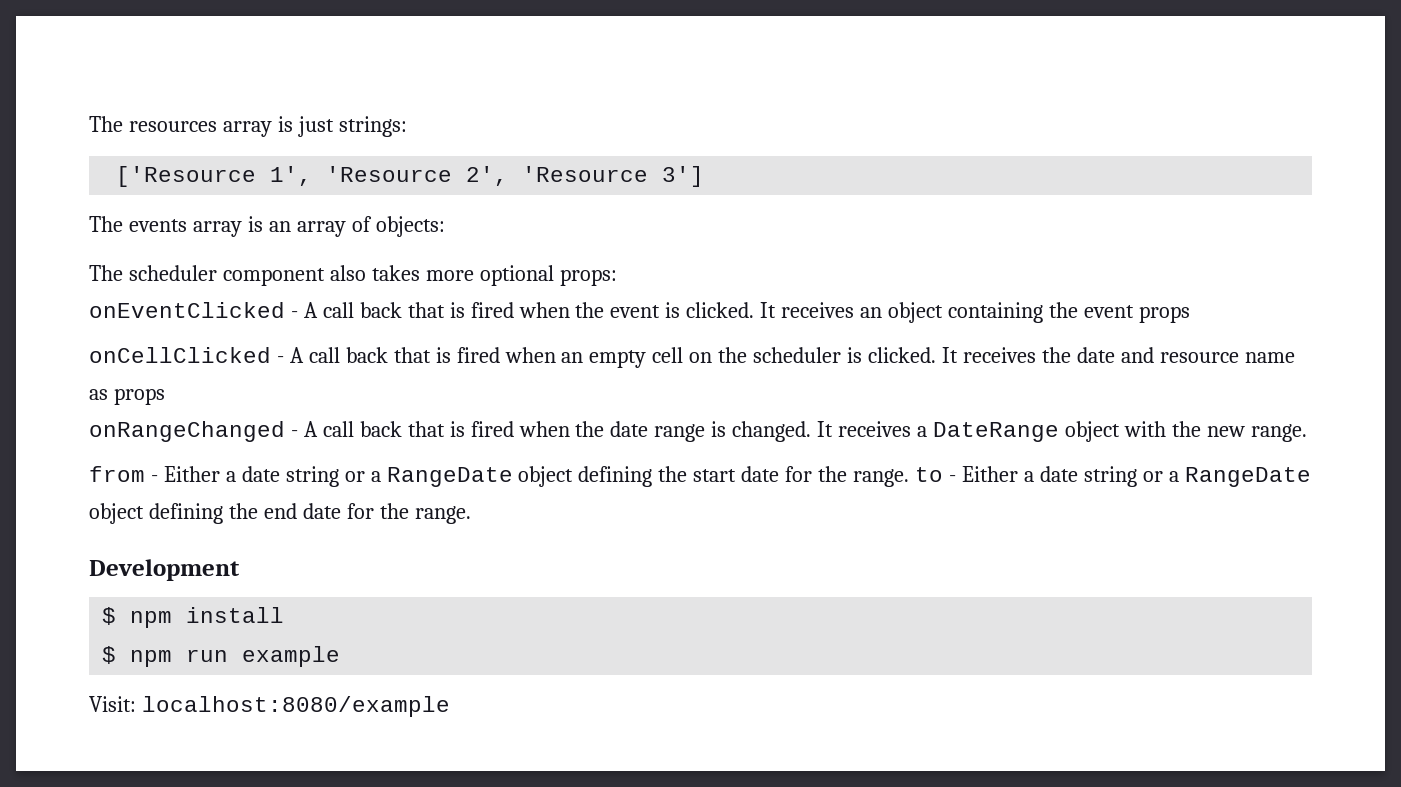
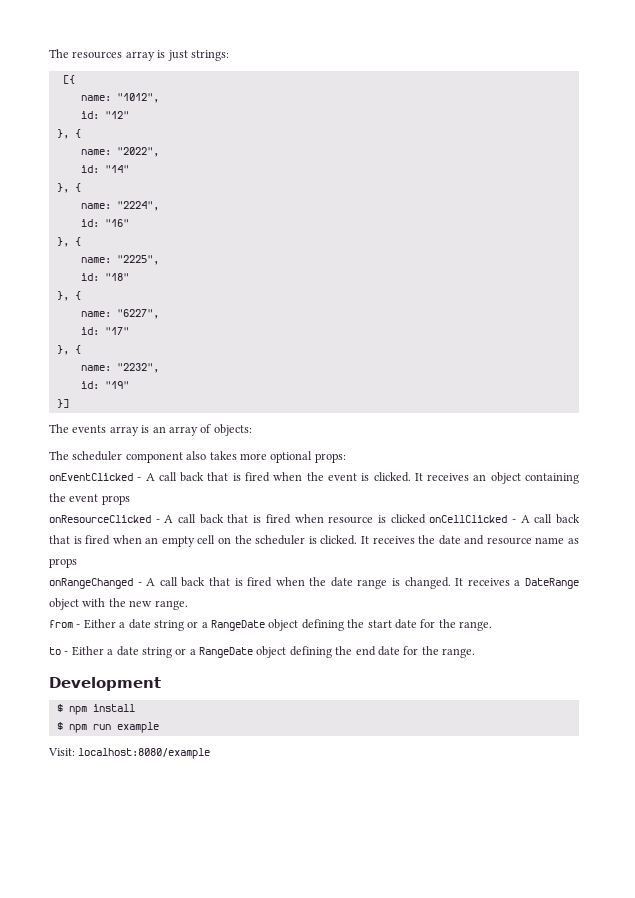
- ['Resource 1', 'Resource 2', 'Resource 3']
+ [{
+ name: "1012",
+ id: "12"
+ }, {
+ name: "2022",
+ id: "14"
+ }, {
+ name: "2224",
+ id: "16"
+ }, {
+ name: "2225",
+ id: "18"
+ }, {
+ name: "6227",
+ id: "17"
+ }, {
+ name: "2232",
+ id: "19"
+ }]
- onCellClicked - A call back that is fired when an empty cell on the scheduler is clicked.
+ onResourceClicked - A call back that is fired when resource is clicked onCellClicked - A call back that is fired when an empty cell on the scheduler is clicked.
- from - Either a date string or a RangeDate object defining the start date for the range. to - Either a date string or a RangeDate object defining the end date for the range.
+ from - Either a date string or a RangeDate object defining the start date for the range.
+ to - Either a date string or a RangeDate object defining the end date for the range.

